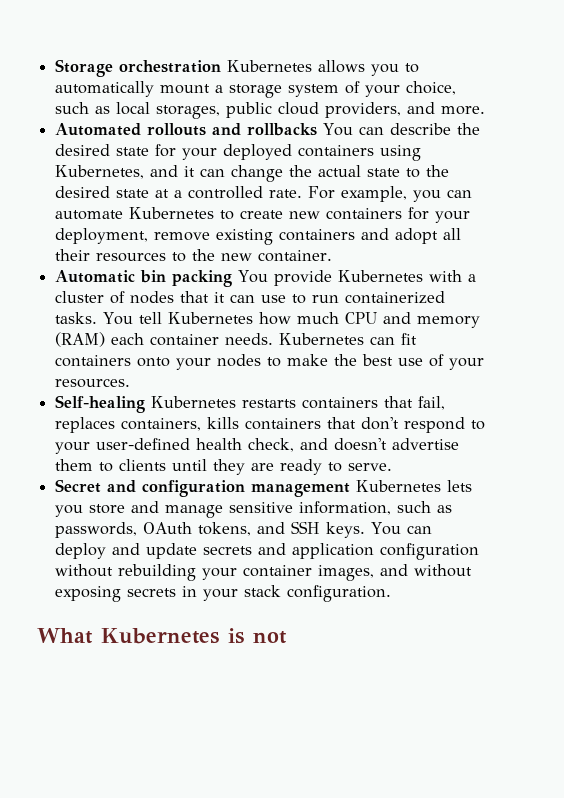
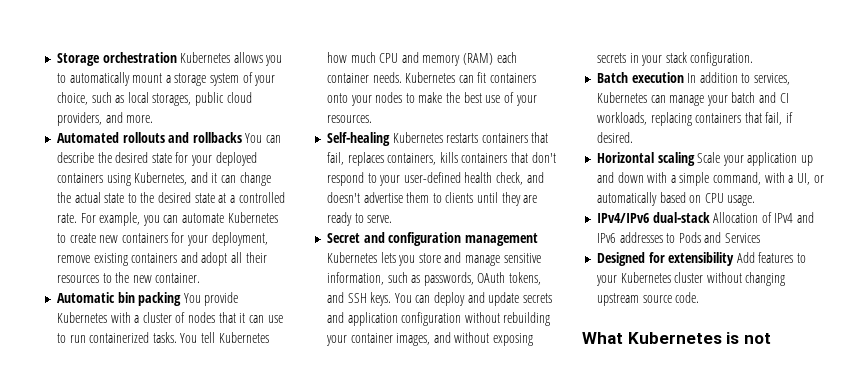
+ Batch execution In addition to services, Kubernetes can manage your batch and CI workloads, replacing containers that fail, if desired.
+ Horizontal scaling Scale your application up and down with a simple command, with a UI, or automatically based on CPU usage.
+ IPv4/IPv6 dual-stack Allocation of IPv4 and IPv6 addresses to Pods and Services
+ Designed for extensibility Add features to your Kubernetes cluster without changing upstream source code.

